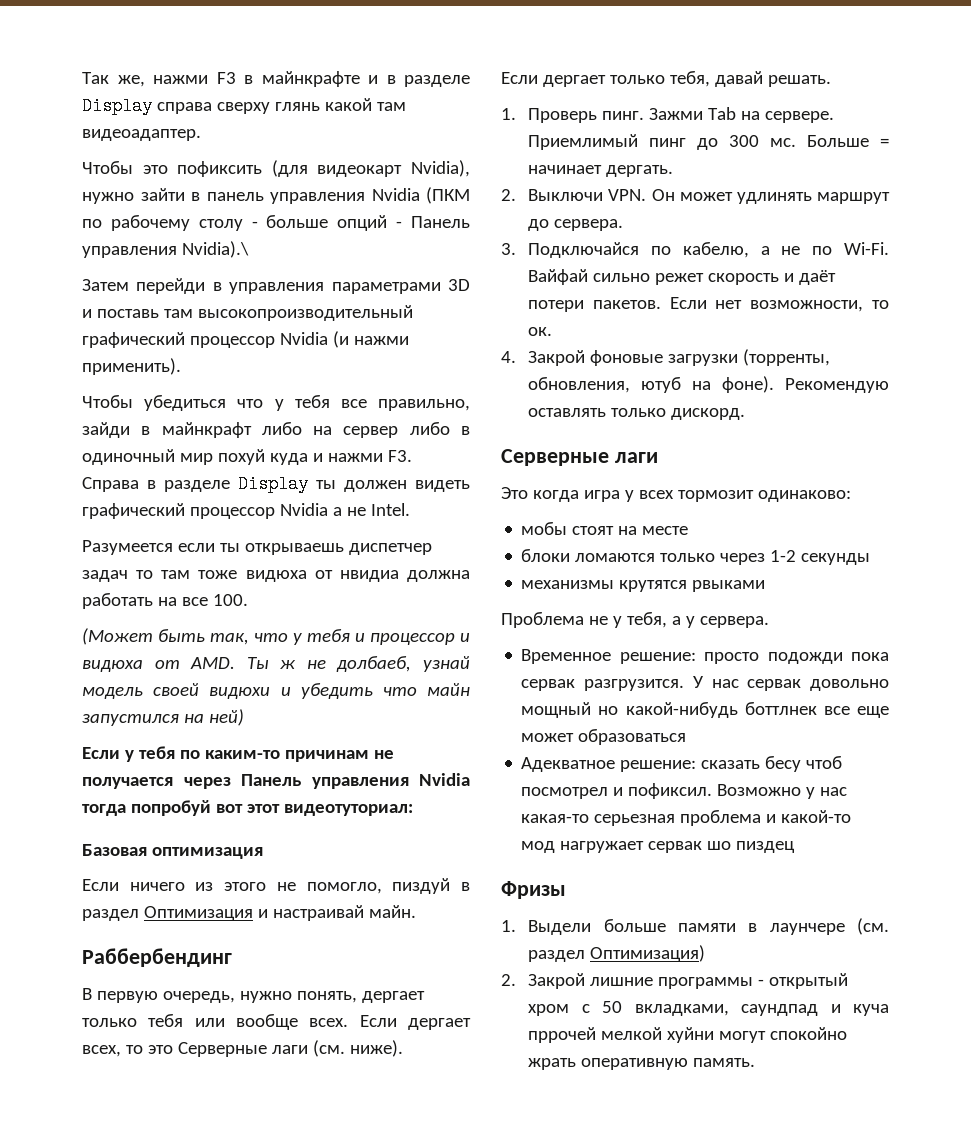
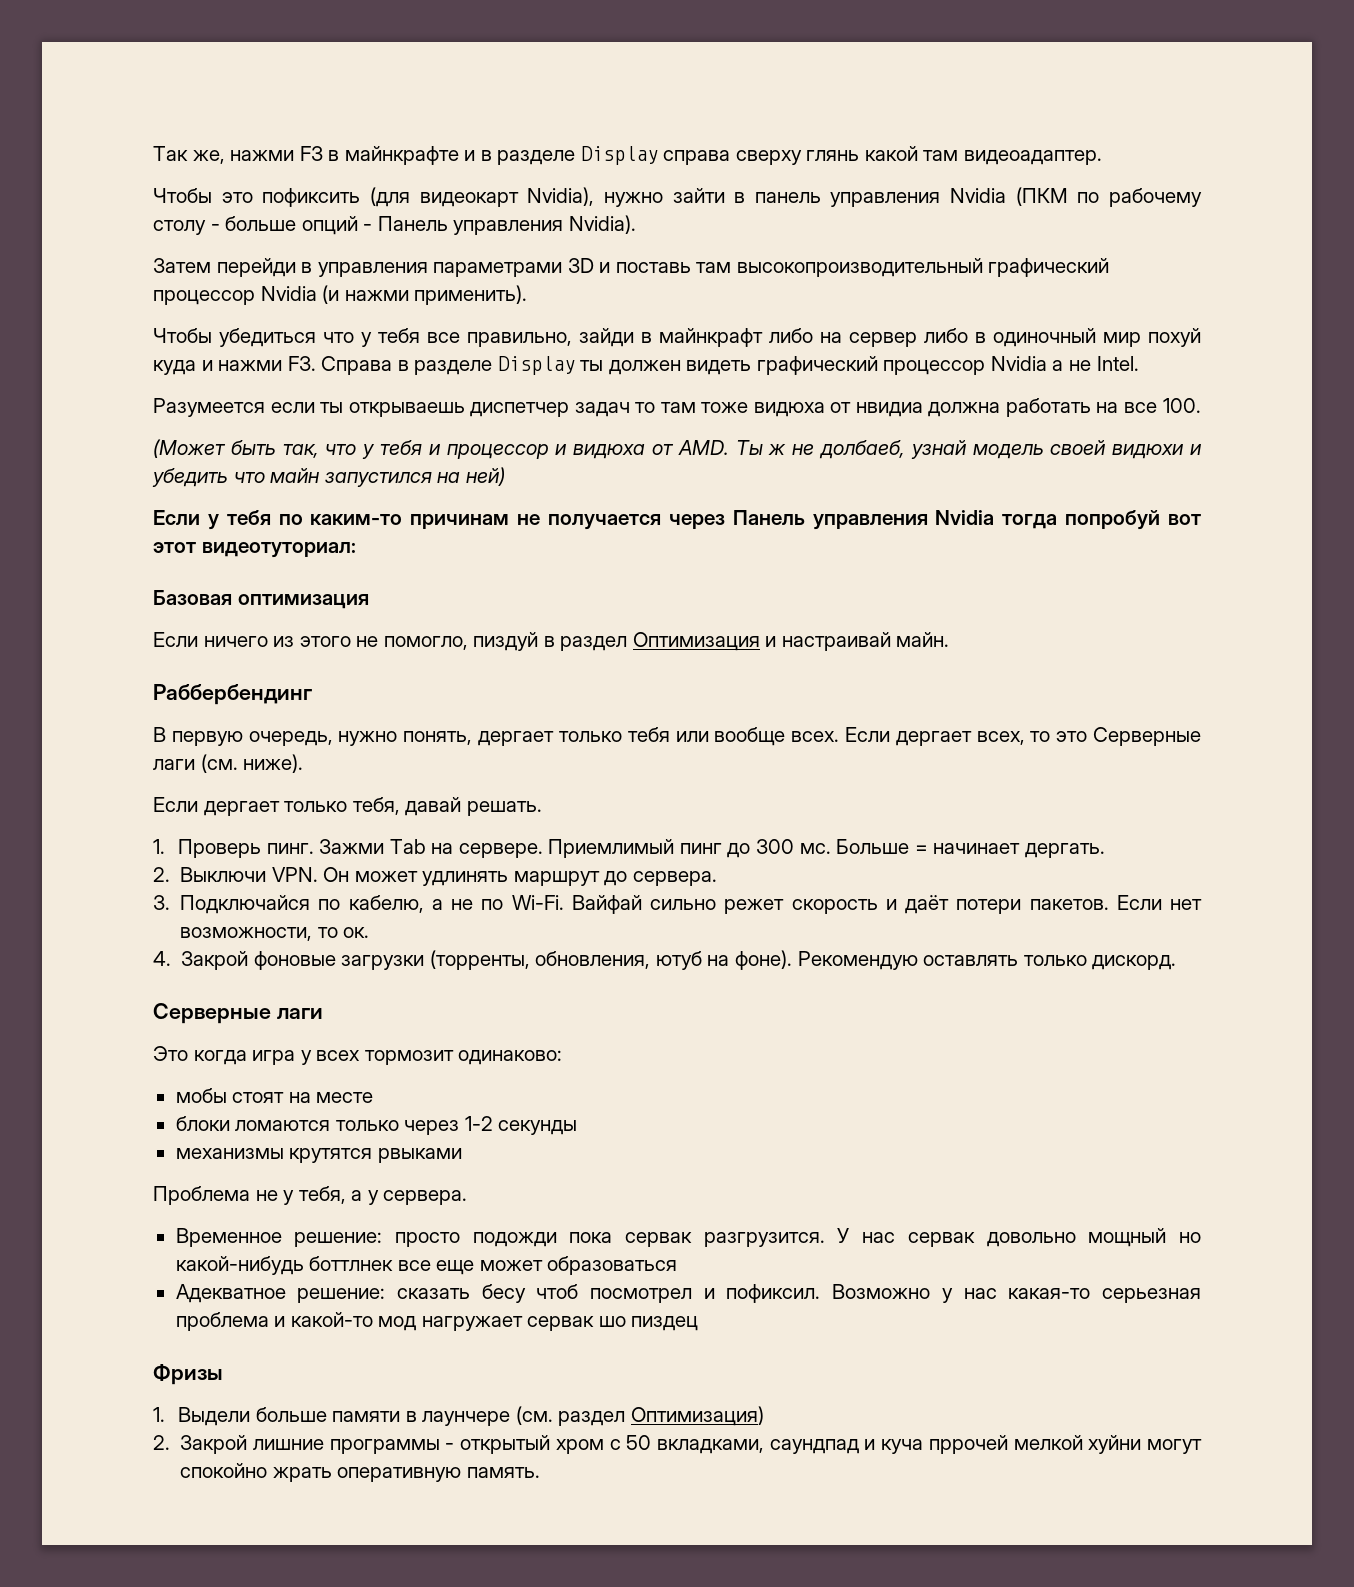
- Чтобы это пофиксить (для видеокарт Nvidia), нужно зайти в панель управления Nvidia (ПКМ по рабочему столу - больше опций - Панель управления Nvidia).\
+ Чтобы это пофиксить (для видеокарт Nvidia), нужно зайти в панель управления Nvidia (ПКМ по рабочему столу - больше опций - Панель управления Nvidia).

